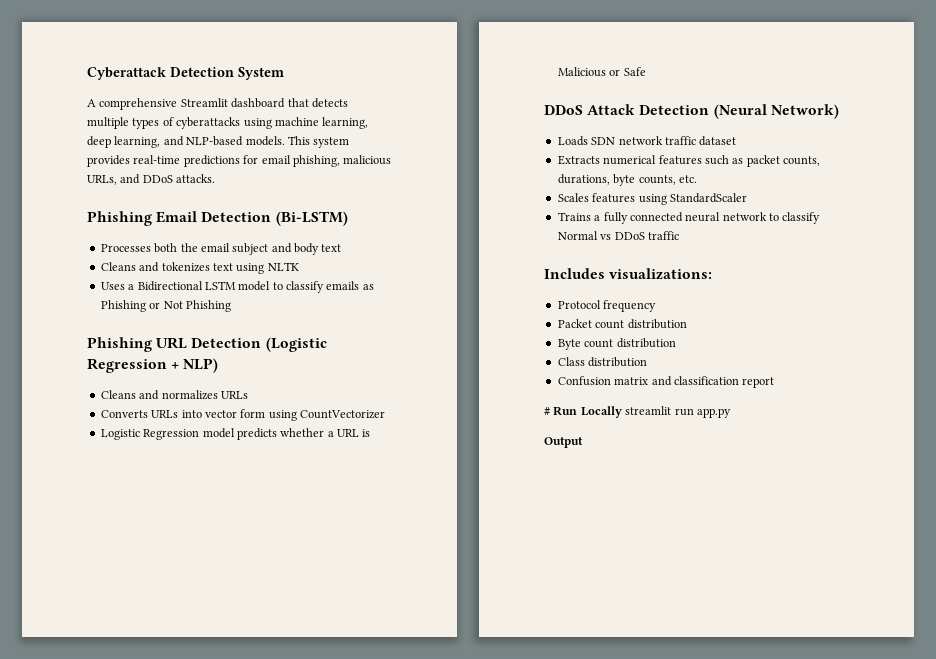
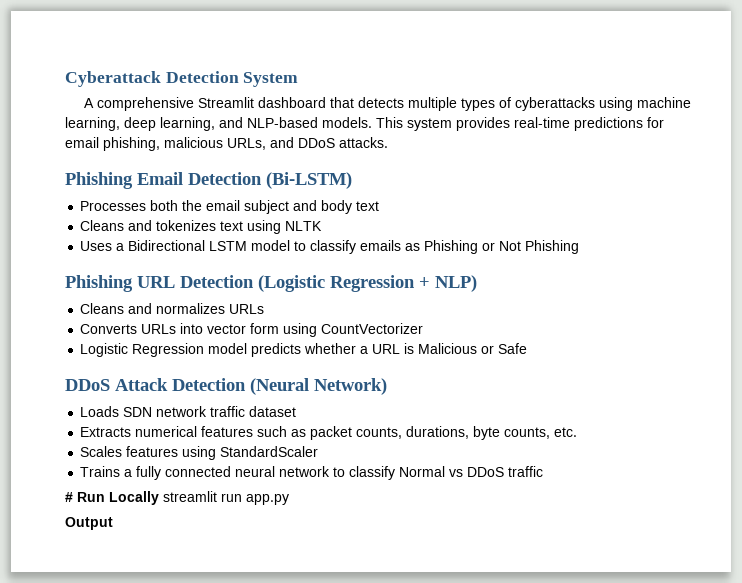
- Includes visualizations:
- Protocol frequency
- Packet count distribution
- Byte count distribution
- Class distribution
- Confusion matrix and classification report

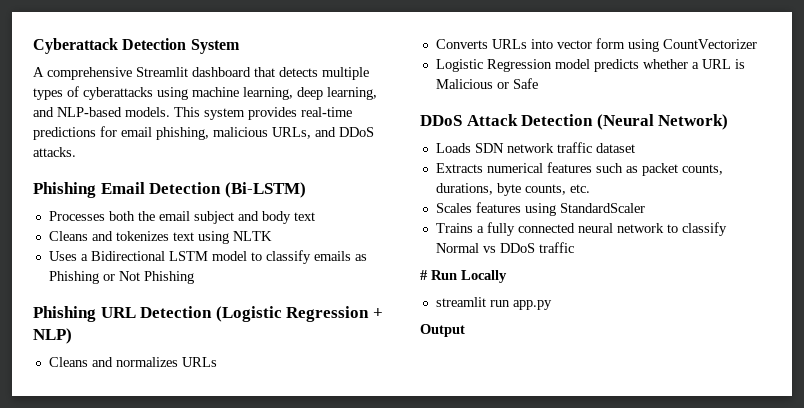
- # Run Locally streamlit run app.py
+ # Run Locally
+ streamlit run app.py

